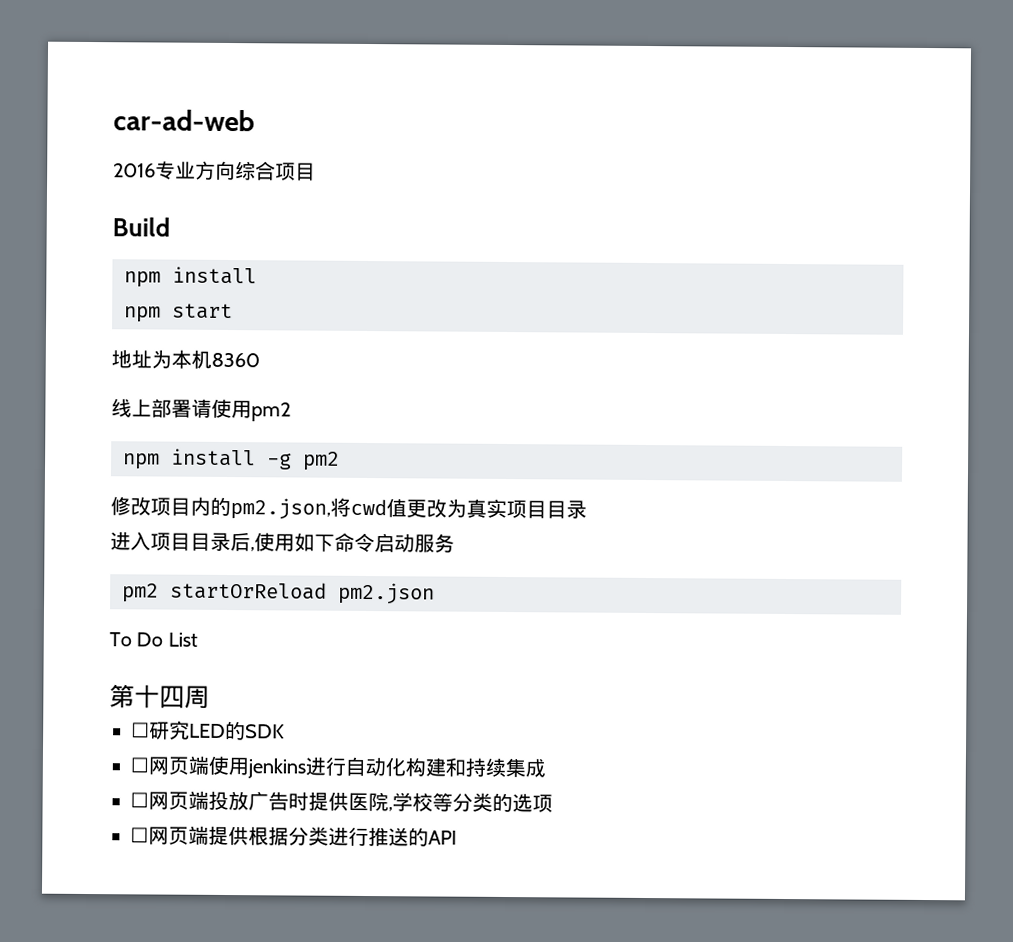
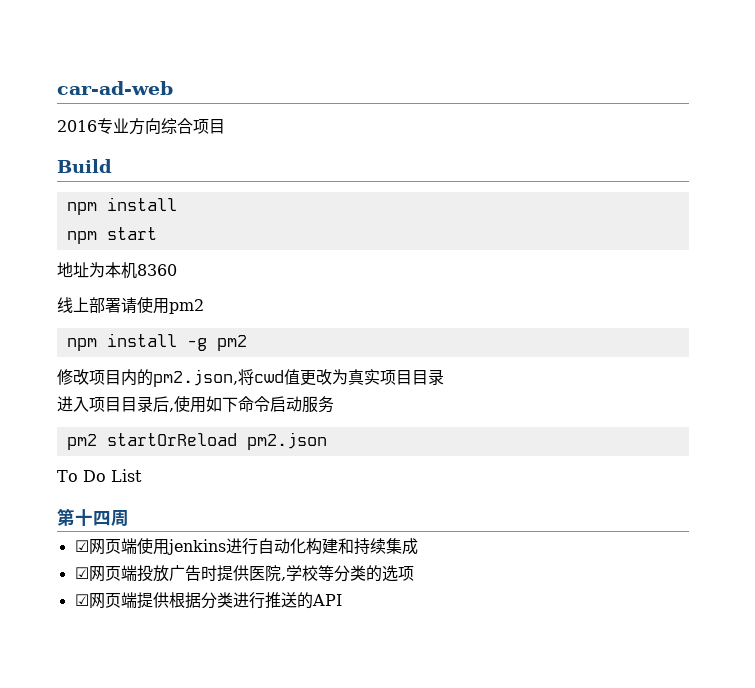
- ☐研究LED的SDK
- ☐网页端使用jenkins进行自动化构建和持续集成
+ ☑网页端使用jenkins进行自动化构建和持续集成
- ☐网页端投放广告时提供医院,学校等分类的选项
+ ☑网页端投放广告时提供医院,学校等分类的选项
- ☐网页端提供根据分类进行推送的API
+ ☑网页端提供根据分类进行推送的API

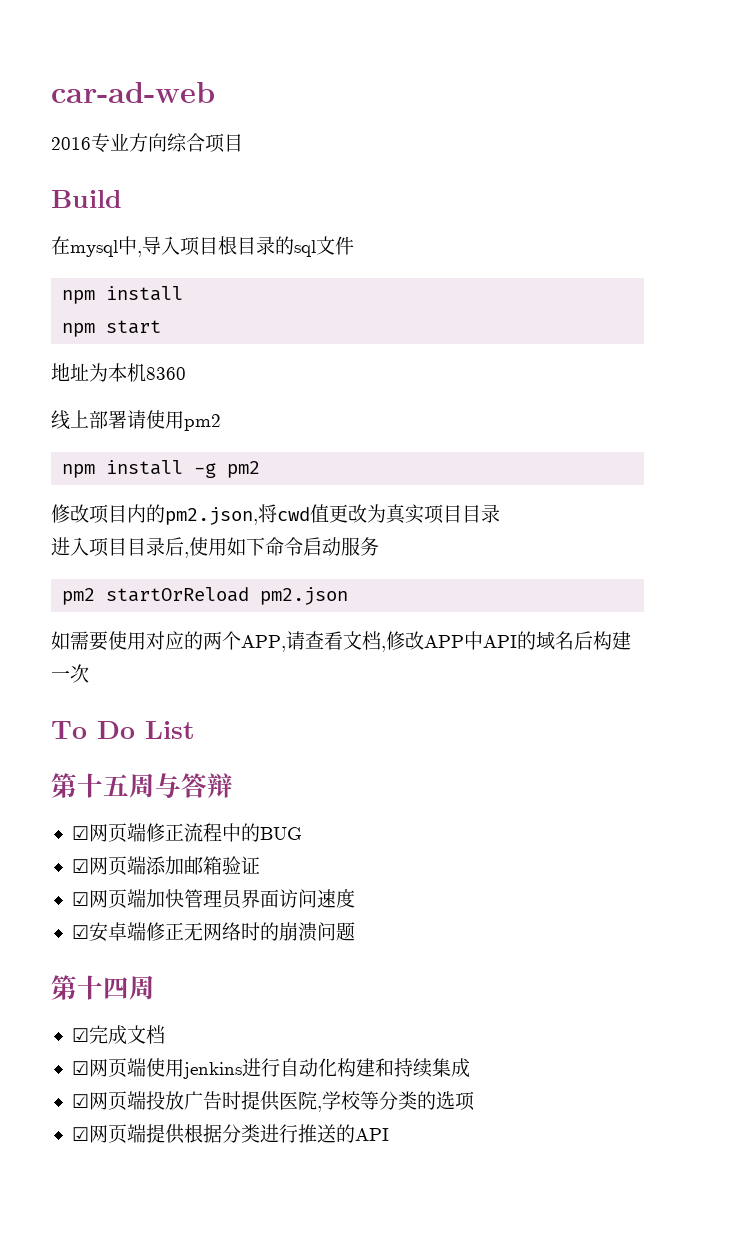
+ 在mysql中,导入项目根目录的sql文件
+ 如需要使用对应的两个APP,请查看文档,修改APP中API的域名后构建一次
  To Do List
+ 第十五周与答辩
+ ☑网页端修正流程中的BUG
+ ☑网页端添加邮箱验证
+ ☑网页端加快管理员界面访问速度
+ ☑安卓端修正无网络时的崩溃问题
+ ☑完成文档

